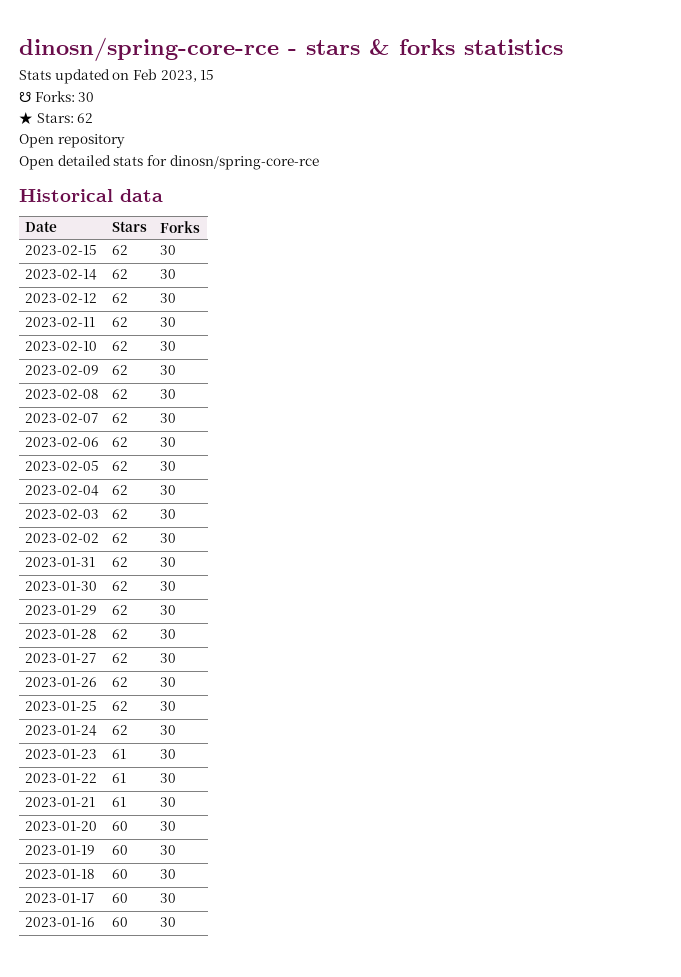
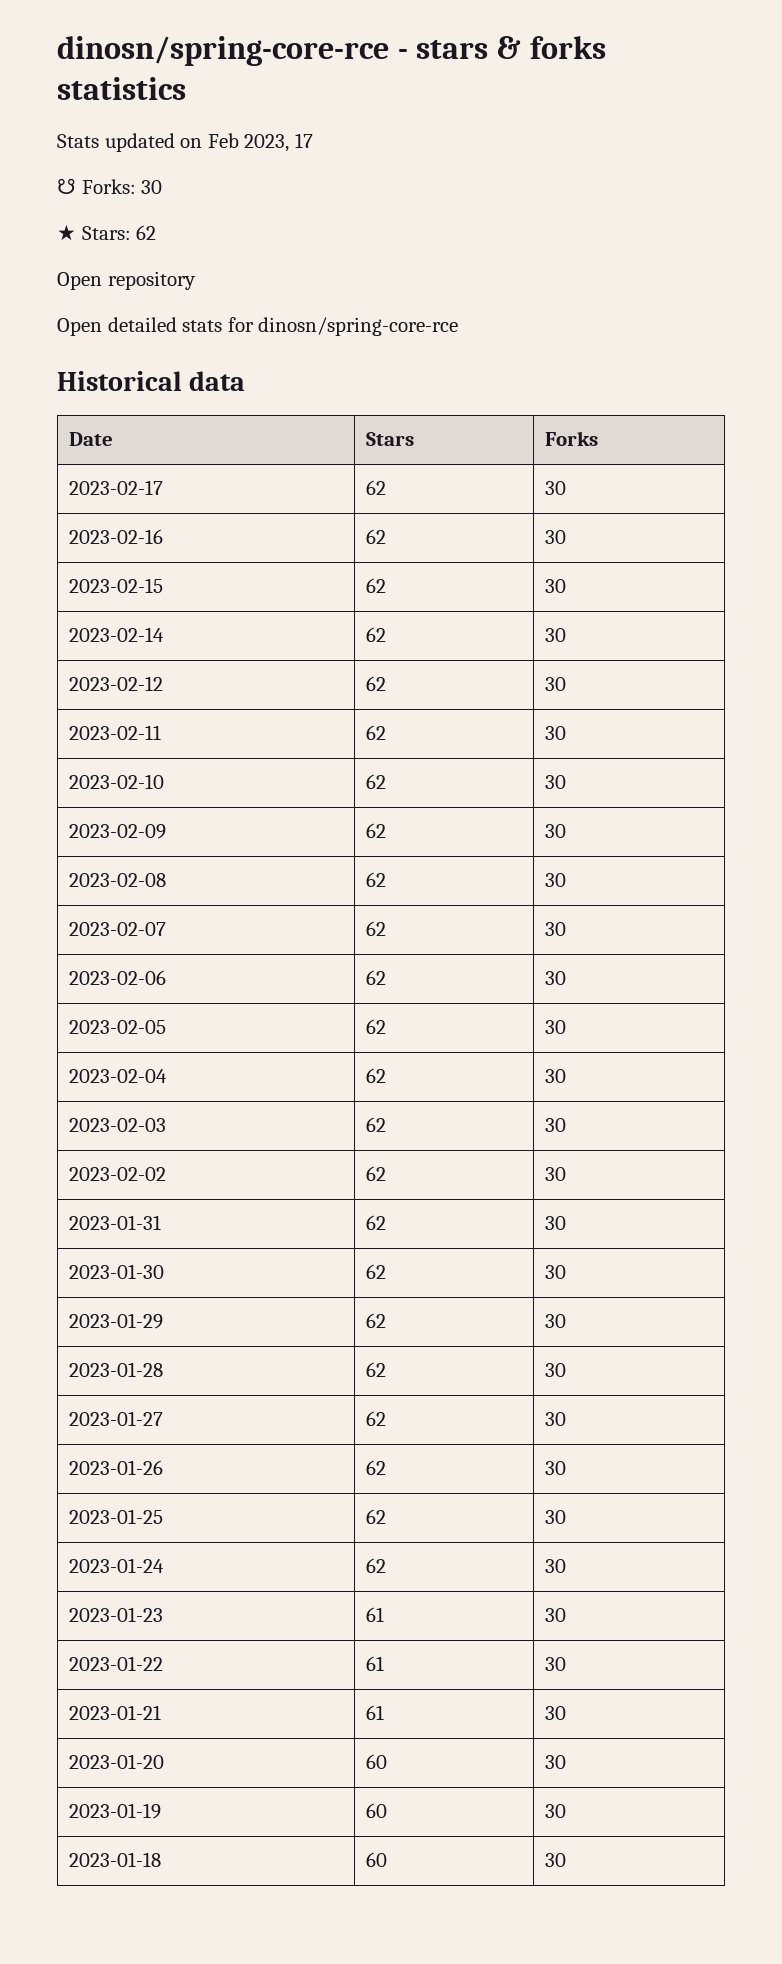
- Stats updated on Feb 2023, 15
+ Stats updated on Feb 2023, 17
+ 2023-02-17 | 62 | 30
+ 2023-02-16 | 62 | 30
- 2023-01-17 | 60 | 30
- 2023-01-16 | 60 | 30

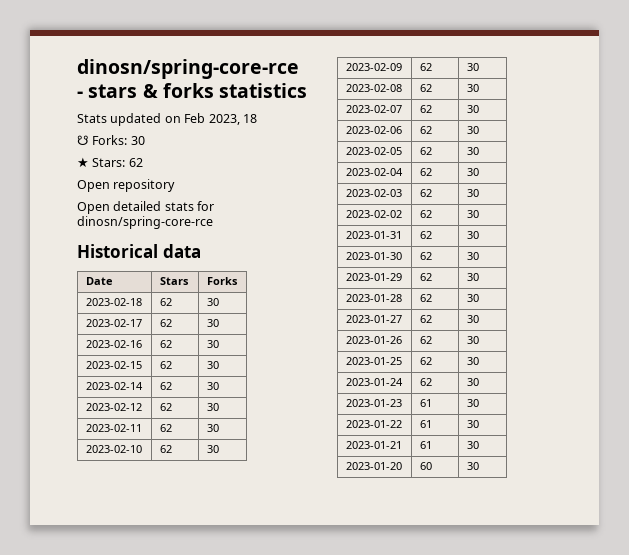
- Stats updated on Feb 2023, 17
+ Stats updated on Feb 2023, 18
+ 2023-02-18 | 62 | 30
- 2023-01-19 | 60 | 30
- 2023-01-18 | 60 | 30

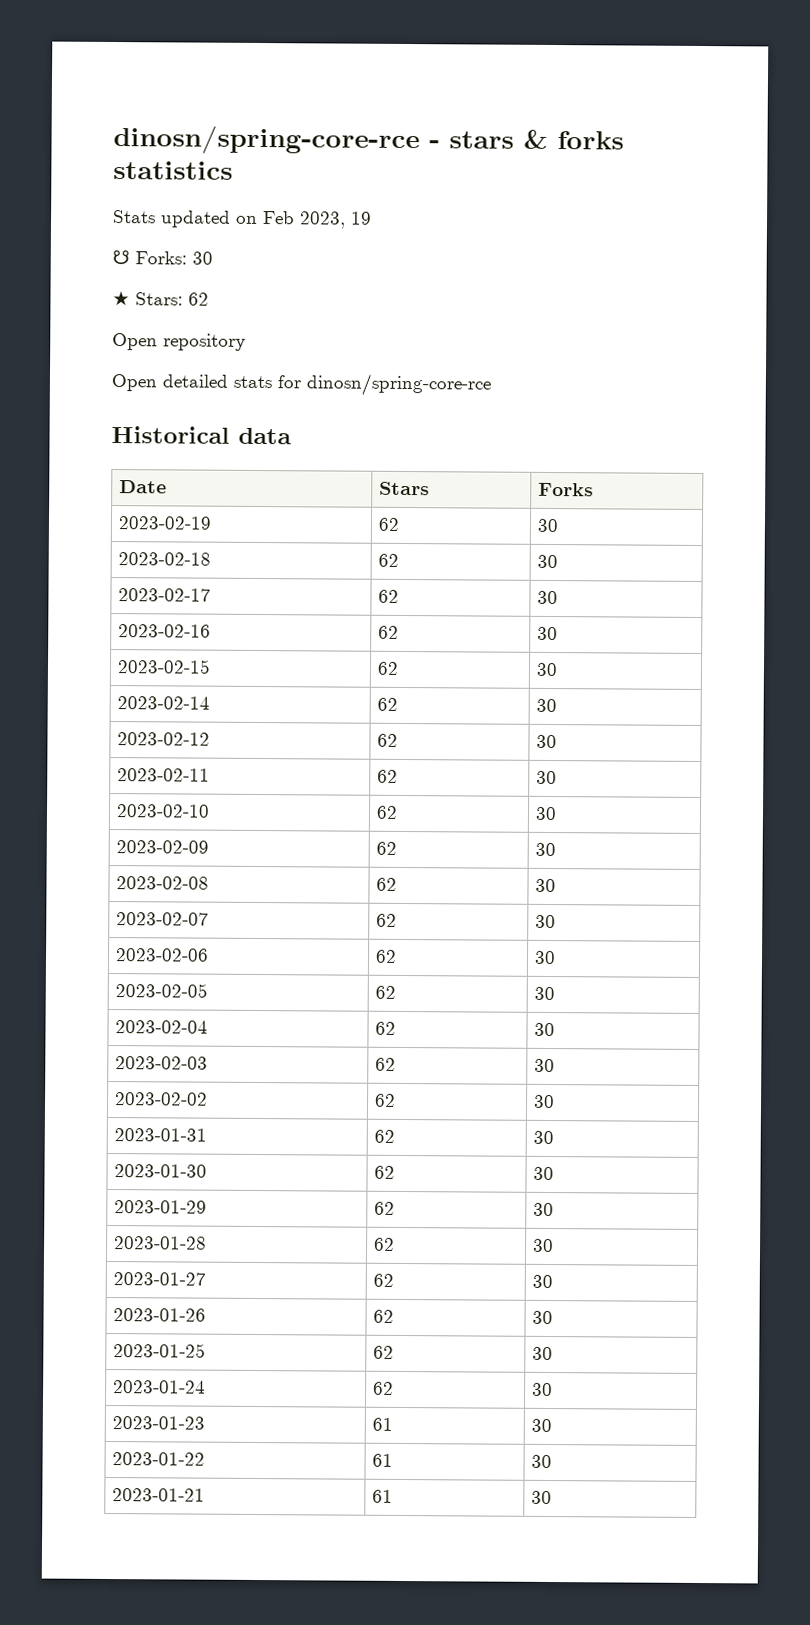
- Stats updated on Feb 2023, 18
+ Stats updated on Feb 2023, 19
+ 2023-02-19 | 62 | 30
- 2023-01-20 | 60 | 30

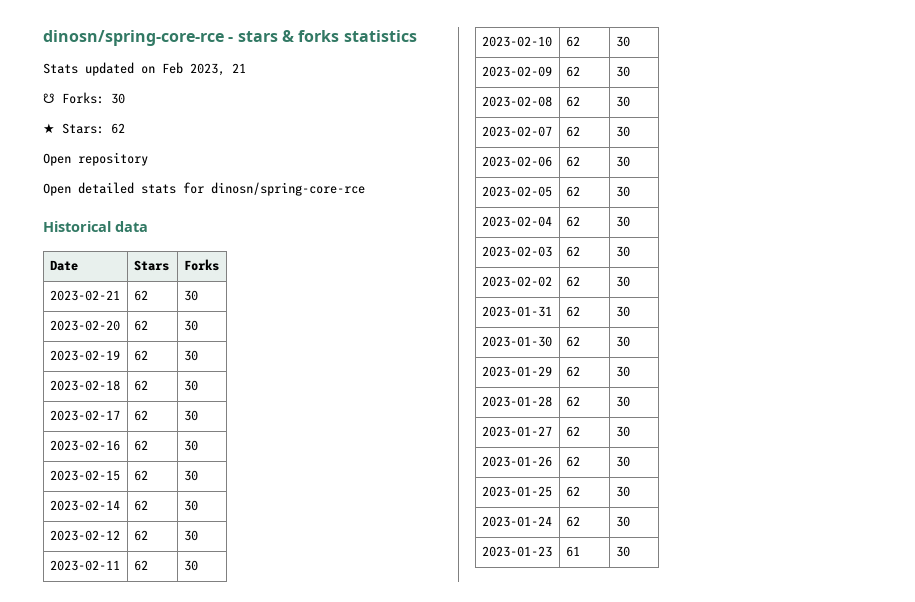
- Stats updated on Feb 2023, 19
+ Stats updated on Feb 2023, 21
+ 2023-02-21 | 62 | 30
+ 2023-02-20 | 62 | 30
- 2023-01-22 | 61 | 30
- 2023-01-21 | 61 | 30

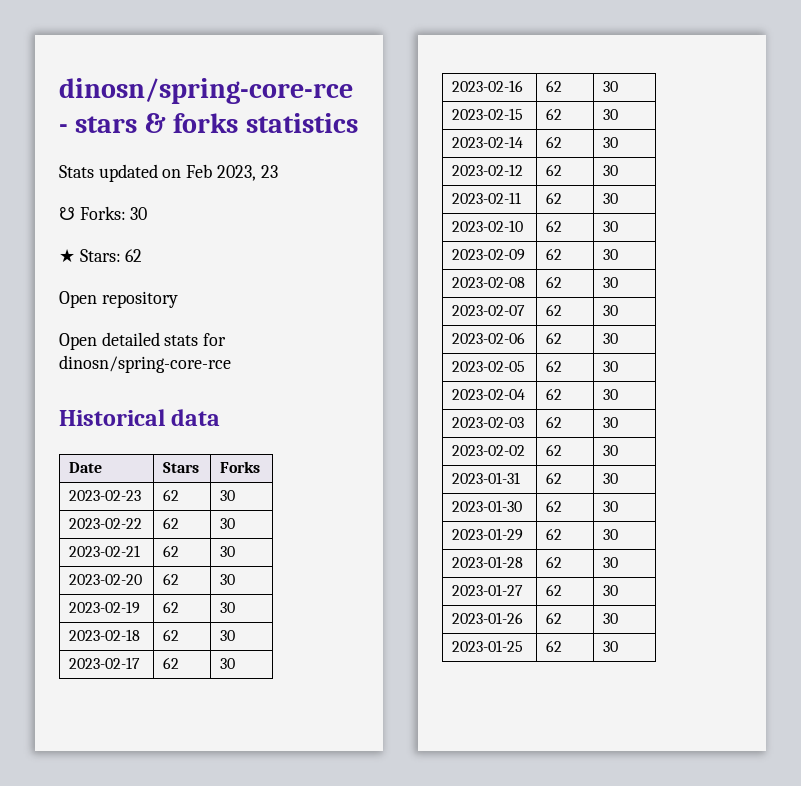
- Stats updated on Feb 2023, 21
+ Stats updated on Feb 2023, 23
+ 2023-02-23 | 62 | 30
+ 2023-02-22 | 62 | 30
- 2023-01-24 | 62 | 30
- 2023-01-23 | 61 | 30

